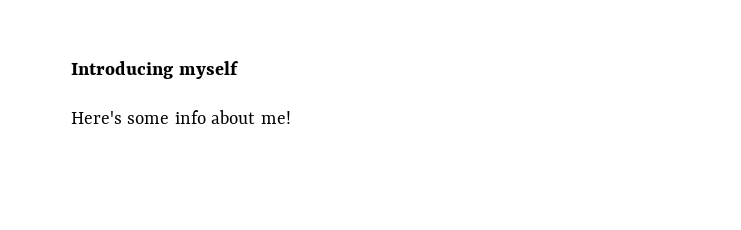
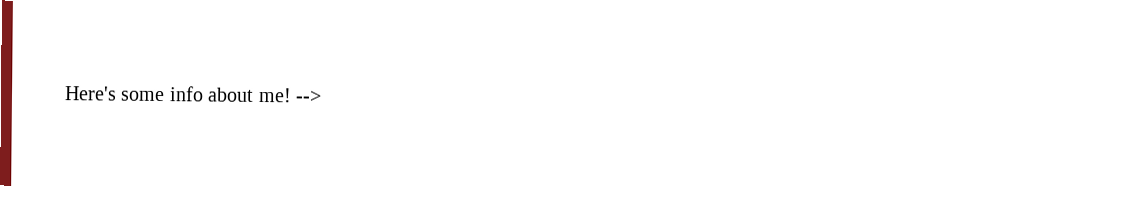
- Introducing myself
+ -->

